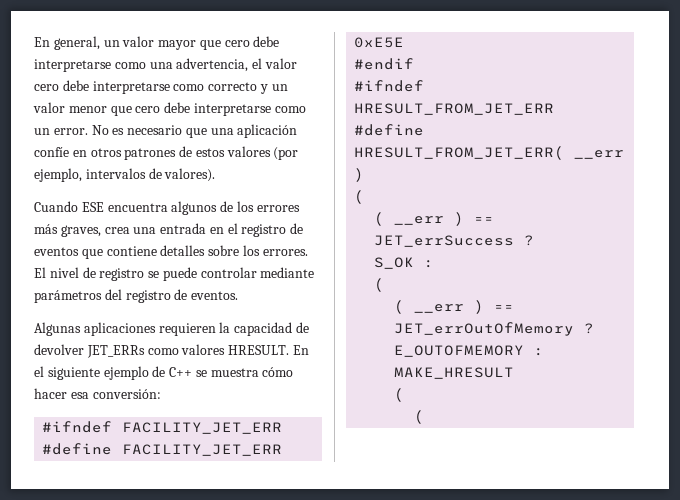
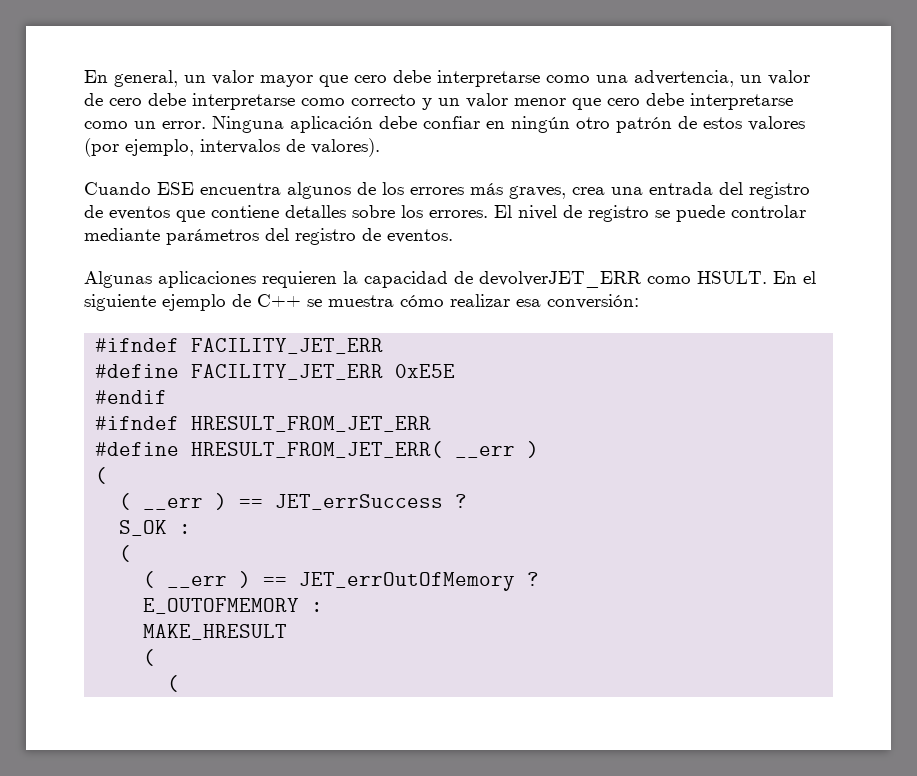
- En general, un valor mayor que cero debe interpretarse como una advertencia, el valor cero debe interpretarse como correcto y un valor menor que cero debe interpretarse como un error.
+ En general, un valor mayor que cero debe interpretarse como una advertencia, un valor de cero debe interpretarse como correcto y un valor menor que cero debe interpretarse como un error.
- No es necesario que una aplicación confíe en otros patrones de estos valores (por ejemplo, intervalos de valores).
+ Ninguna aplicación debe confiar en ningún otro patrón de estos valores (por ejemplo, intervalos de valores).
- Cuando ESE encuentra algunos de los errores más graves, crea una entrada en el registro de eventos que contiene detalles sobre los errores.
+ Cuando ESE encuentra algunos de los errores más graves, crea una entrada del registro de eventos que contiene detalles sobre los errores.
- Algunas aplicaciones requieren la capacidad de devolver JET_ERRs como valores HRESULT.
+ Algunas aplicaciones requieren la capacidad de devolverJET_ERR como HSULT.
- En el siguiente ejemplo de C++ se muestra cómo hacer esa conversión:
+ En el siguiente ejemplo de C++ se muestra cómo realizar esa conversión:

